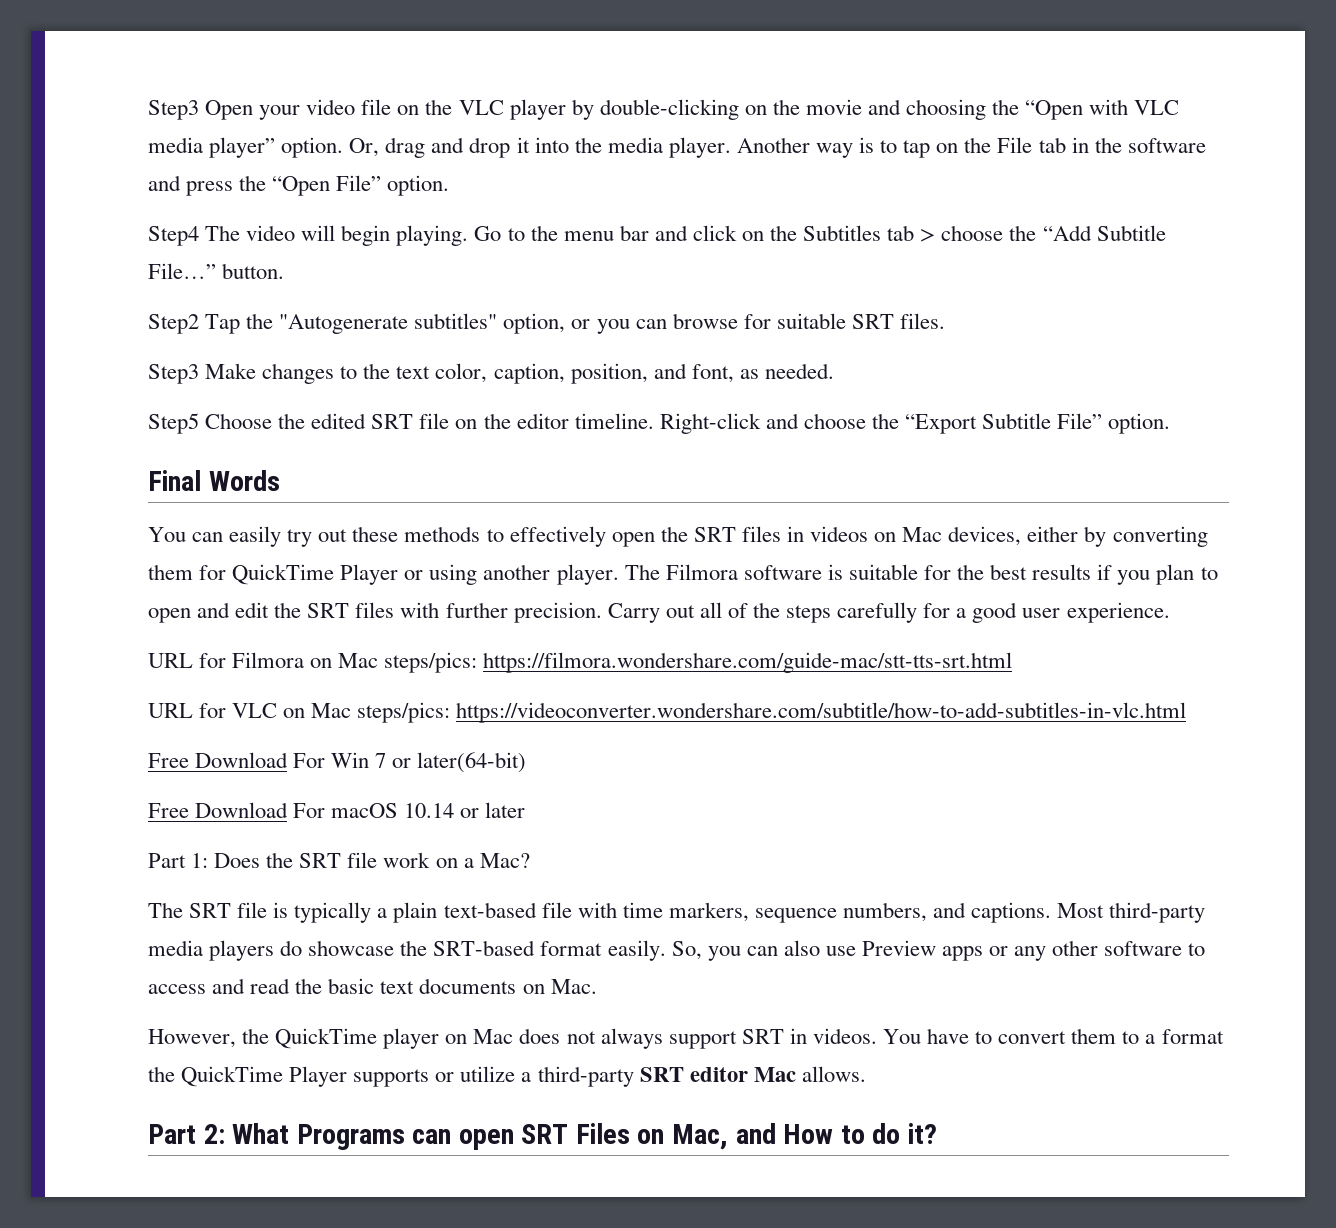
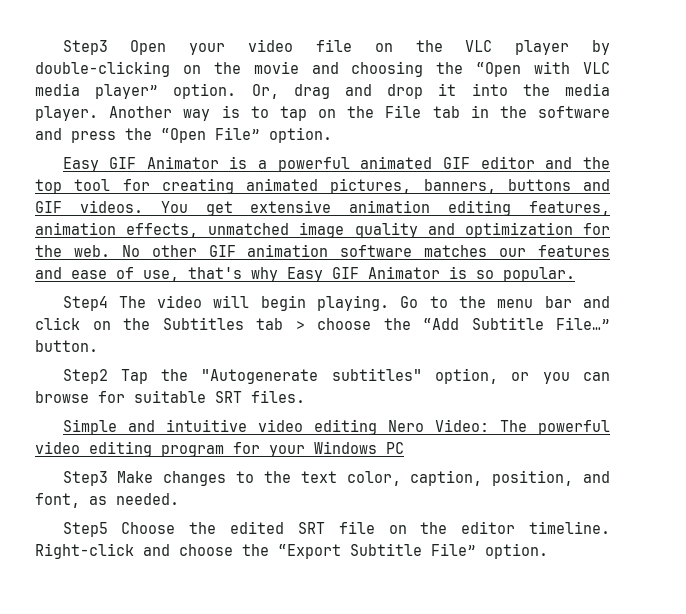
+ Easy GIF Animator is a powerful animated GIF editor and the top tool for creating animated pictures, banners, buttons and GIF videos. You get extensive animation editing features, animation effects, unmatched image quality and optimization for the web. No other GIF animation software matches our features and ease of use, that's why Easy GIF Animator is so popular.
+ Simple and intuitive video editing Nero Video: The powerful video editing program for your Windows PC
- Final Words
- You can easily try out these methods to effectively open the SRT files in videos on Mac devices, either by converting them for QuickTime Player or using another player. The Filmora software is suitable for the best results if you plan to open and edit the SRT files with further precision. Carry out all of the steps carefully for a good user experience.
- URL for Filmora on Mac steps/pics: https://filmora.wondershare.com/guide-mac/stt-tts-srt.html
- URL for VLC on Mac steps/pics: https://videoconverter.wondershare.com/subtitle/how-to-add-subtitles-in-vlc.html
- Free Download For Win 7 or later(64-bit)
- Free Download For macOS 10.14 or later
- Part 1: Does the SRT file work on a Mac?
- The SRT file is typically a plain text-based file with time markers, sequence numbers, and captions. Most third-party media players do showcase the SRT-based format easily. So, you can also use Preview apps or any other software to access and read the basic text documents on Mac.
- However, the QuickTime player on Mac does not always support SRT in videos. You have to convert them to a format the QuickTime Player supports or utilize a third-party SRT editor Mac allows.
- Part 2: What Programs can open SRT Files on Mac, and How to do it?

